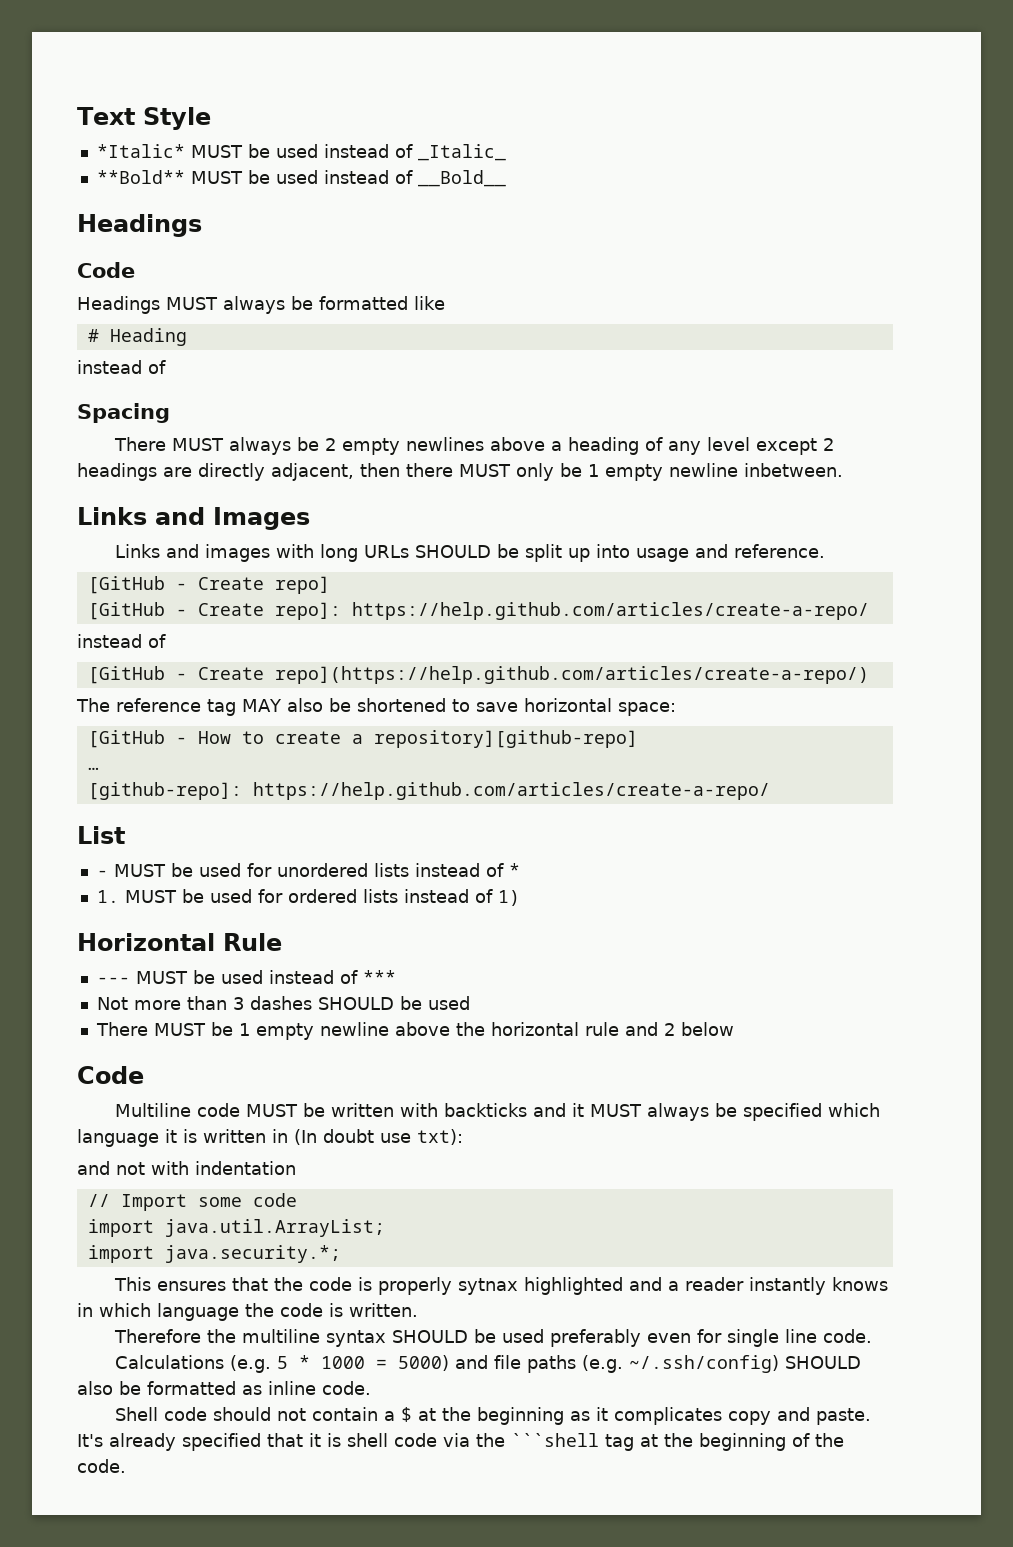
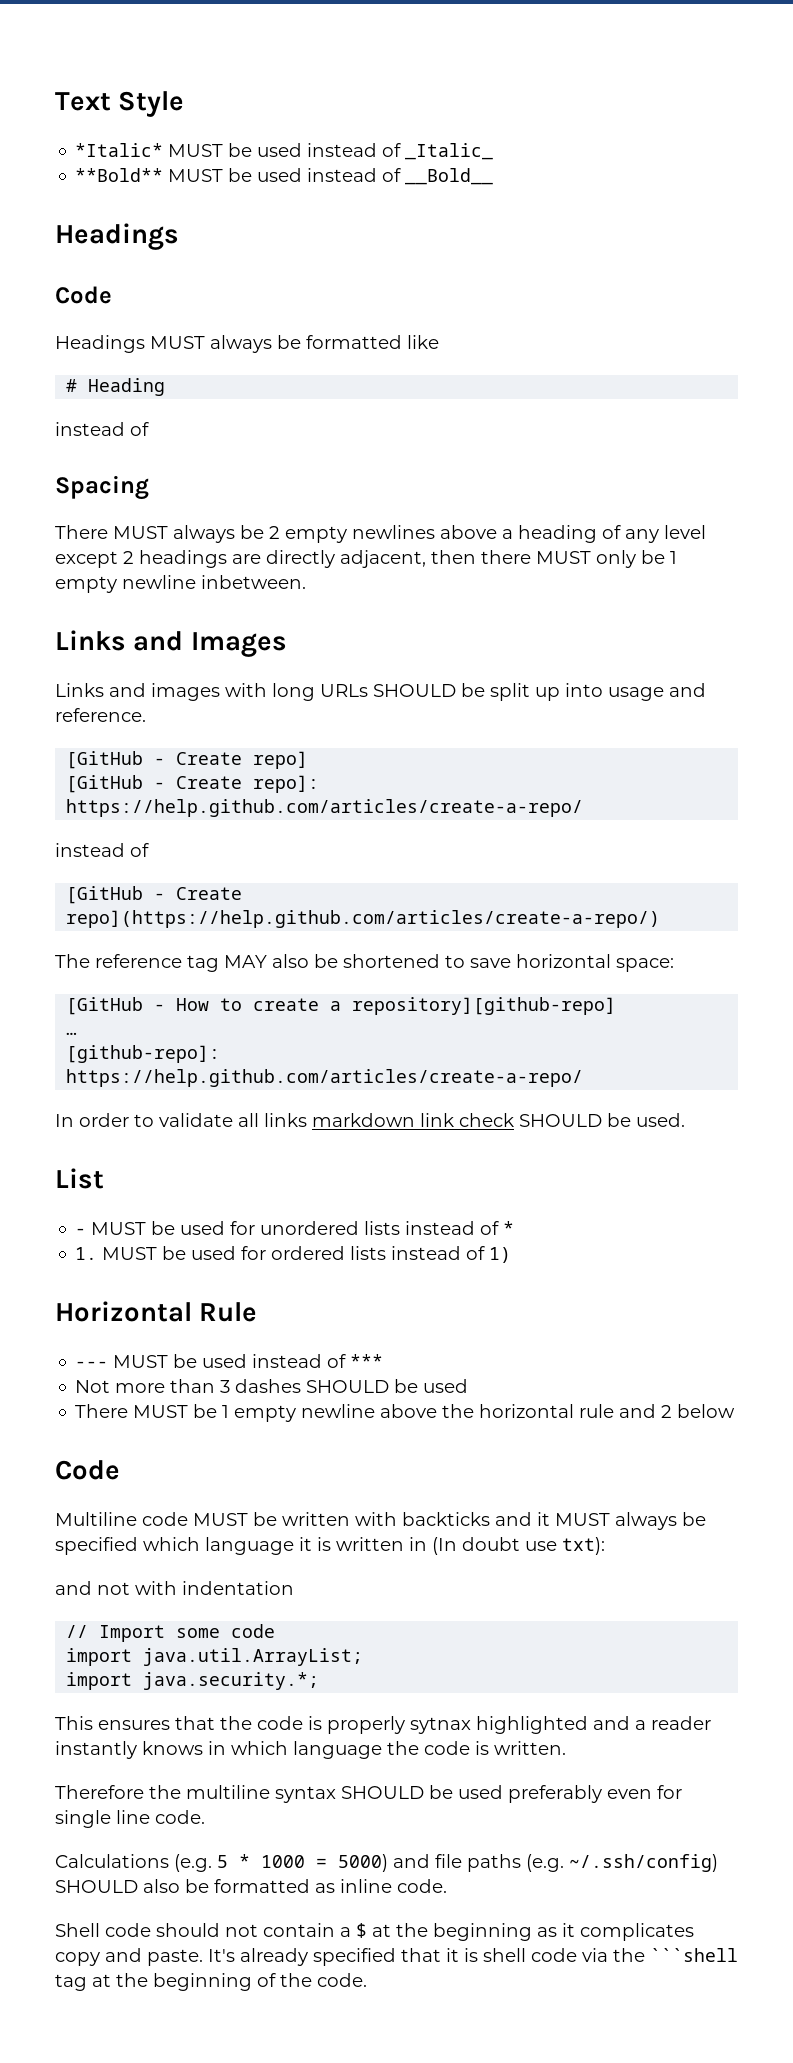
+ In order to validate all links markdown link check SHOULD be used.

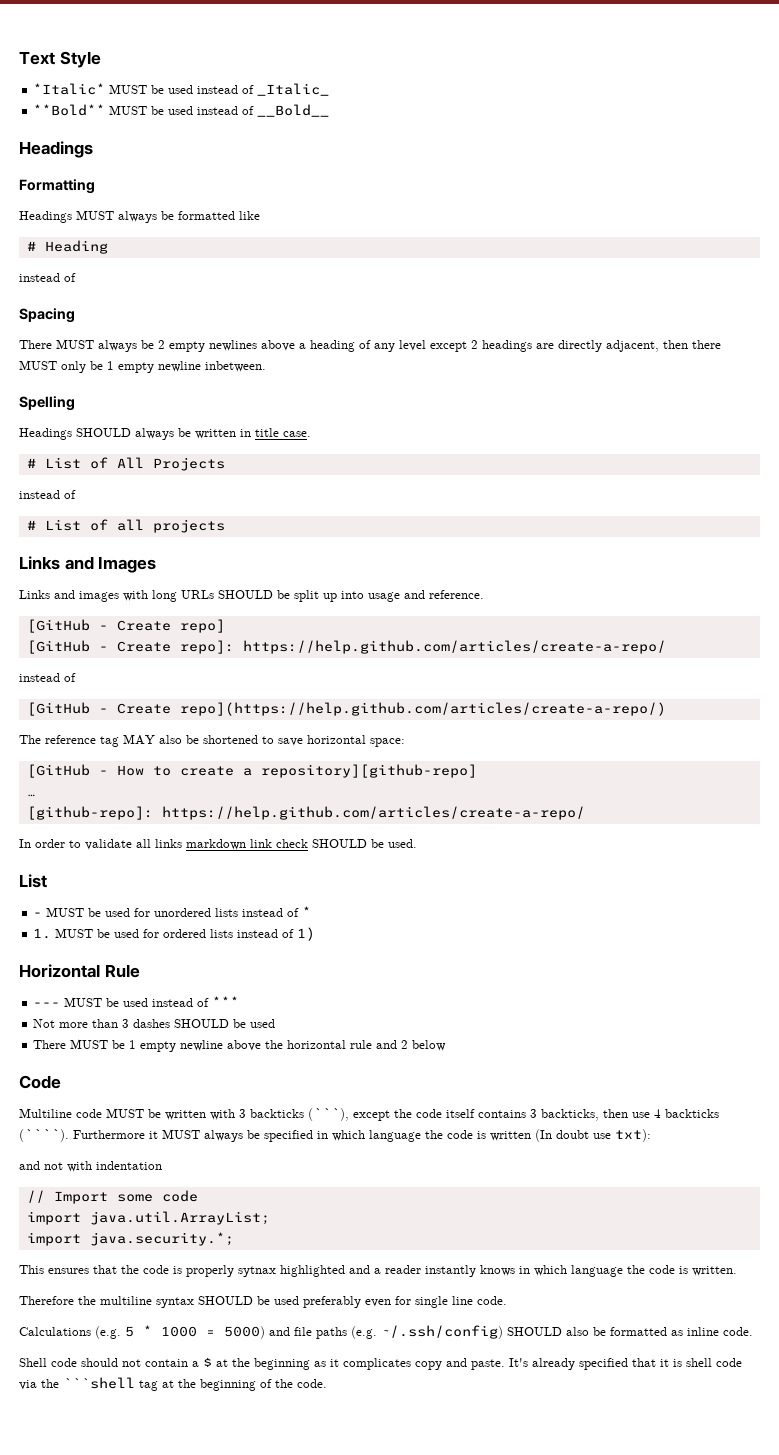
  **Bold** MUST be used instead of __Bold__
  Headings
- Code
+ Formatting
+ Spelling
+ Headings SHOULD always be written in title case.
+ # List of All Projects
+ instead of
+ # List of all projects
- Multiline code MUST be written with backticks and it MUST always be specified which language it is written in (In doubt use txt):
+ Multiline code MUST be written with 3 backticks (```), except the code itself contains 3 backticks, then use 4 backticks (````). Furthermore it MUST always be specified in which language the code is written (In doubt use txt):

